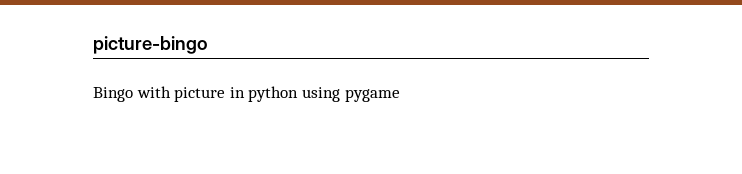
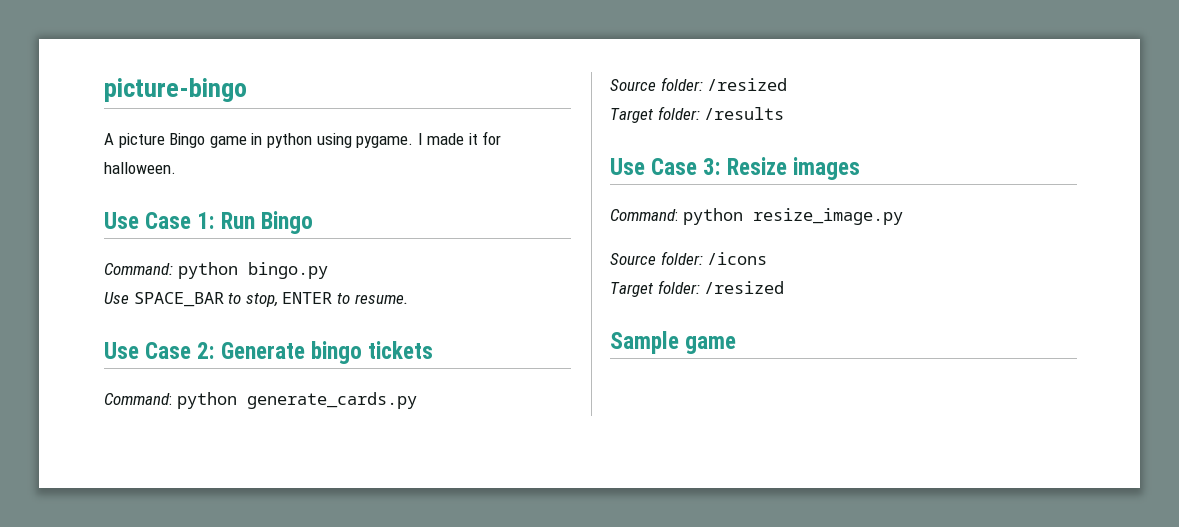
- Bingo with picture in python using pygame
+ A picture Bingo game in python using pygame. I made it for halloween.
+ Use Case 1: Run Bingo
+ Command: python bingo.py
+ Use SPACE_BAR to stop, ENTER to resume.
+ Use Case 2: Generate bingo tickets
+ Command: python generate_cards.py
+ Source folder: /resized
+ Target folder: /results
+ Use Case 3: Resize images
+ Command: python resize_image.py
+ Source folder: /icons
+ Target folder: /resized
+ Sample game

